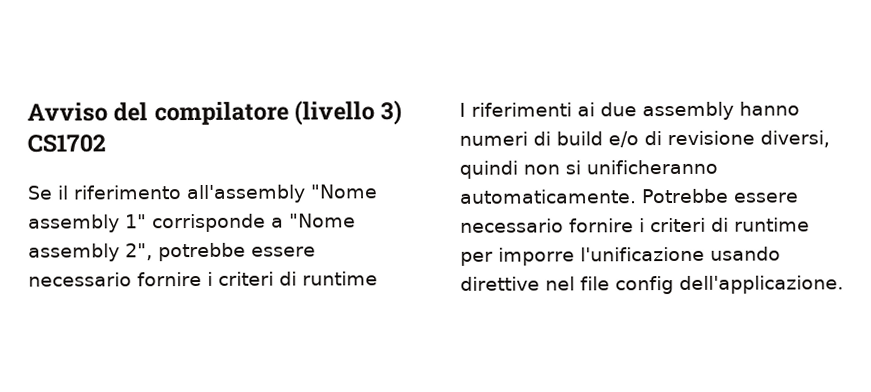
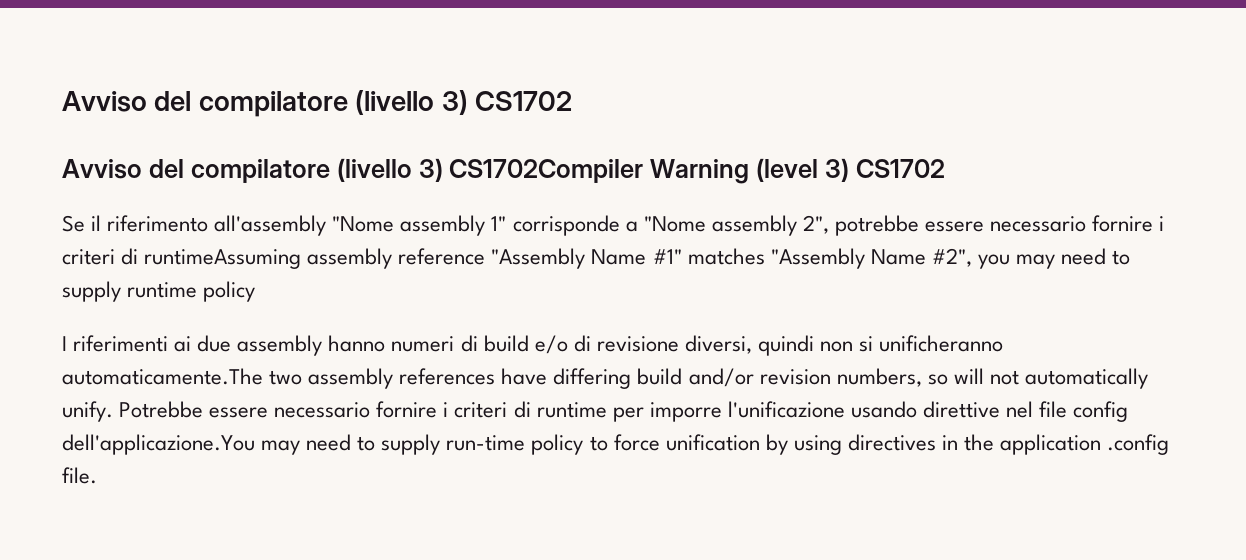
+ Avviso del compilatore (livello 3) CS1702Compiler Warning (level 3) CS1702
- Se il riferimento all'assembly "Nome assembly 1" corrisponde a "Nome assembly 2", potrebbe essere necessario fornire i criteri di runtime
+ Se il riferimento all'assembly "Nome assembly 1" corrisponde a "Nome assembly 2", potrebbe essere necessario fornire i criteri di runtimeAssuming assembly reference "Assembly Name #1" matches "Assembly Name #2", you may need to supply runtime policy
- I riferimenti ai due assembly hanno numeri di build e/o di revisione diversi, quindi non si unificheranno automaticamente.
+ I riferimenti ai due assembly hanno numeri di build e/o di revisione diversi, quindi non si unificheranno automaticamente.The two assembly references have differing build and/or revision numbers, so will not automatically unify.
- Potrebbe essere necessario fornire i criteri di runtime per imporre l'unificazione usando direttive nel file config dell'applicazione.
+ Potrebbe essere necessario fornire i criteri di runtime per imporre l'unificazione usando direttive nel file config dell'applicazione.You may need to supply run-time policy to force unification by using directives in the application .config file.

